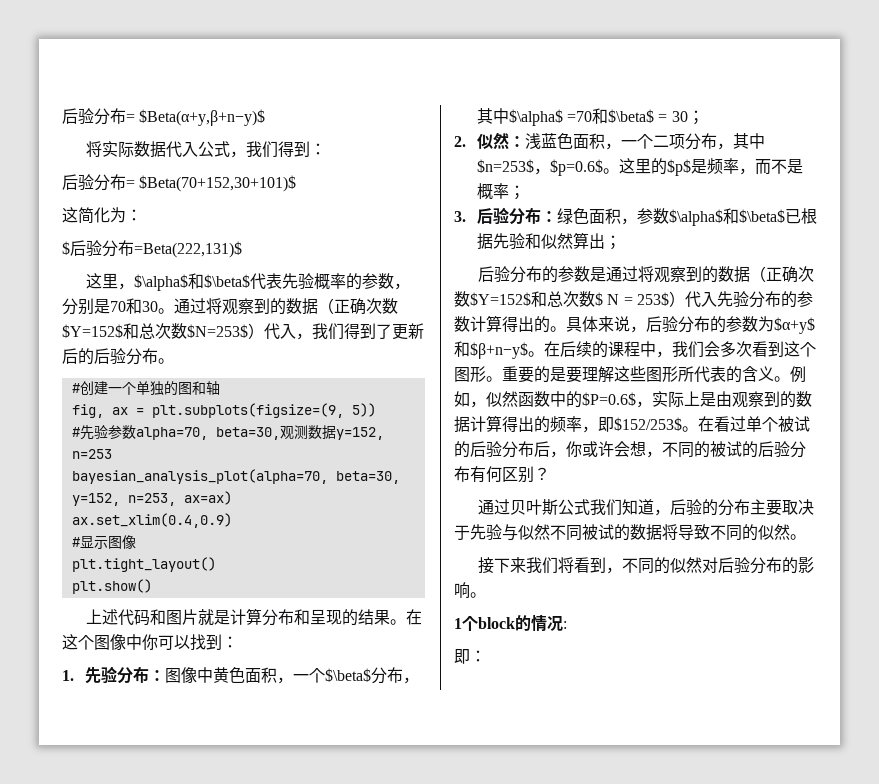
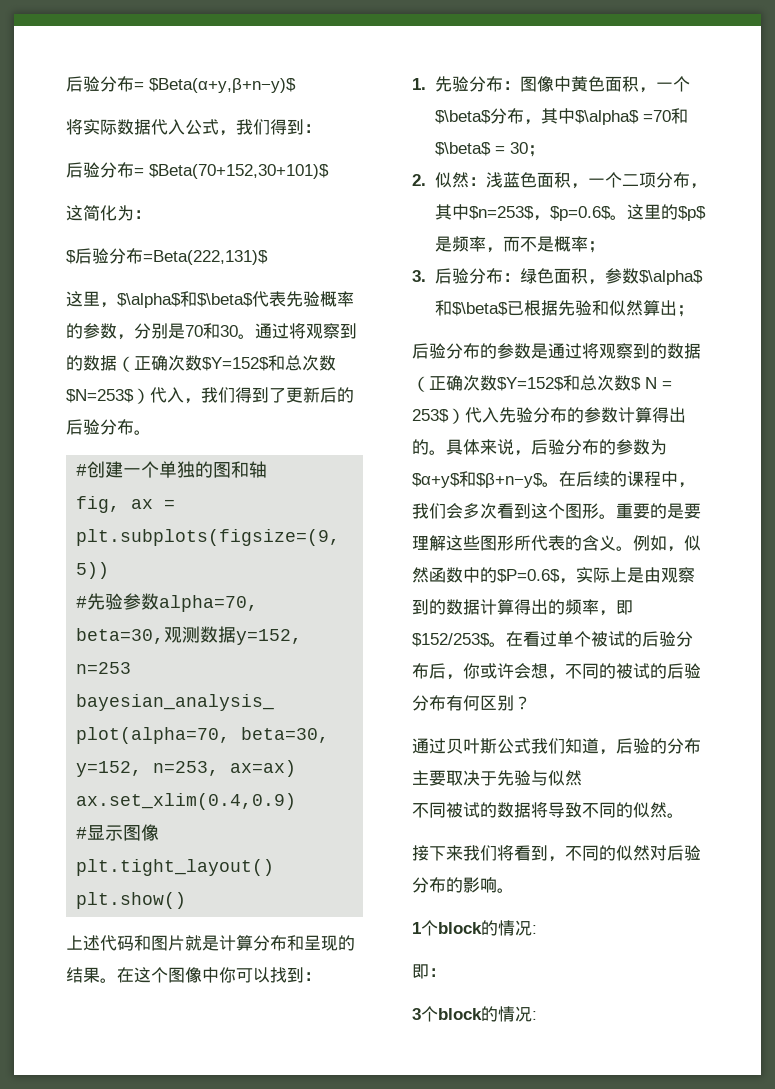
- 通过贝叶斯公式我们知道，后验的分布主要取决于先验与似然不同被试的数据将导致不同的似然。
+ 通过贝叶斯公式我们知道，后验的分布主要取决于先验与似然
+ 不同被试的数据将导致不同的似然。
+ 3个block的情况:

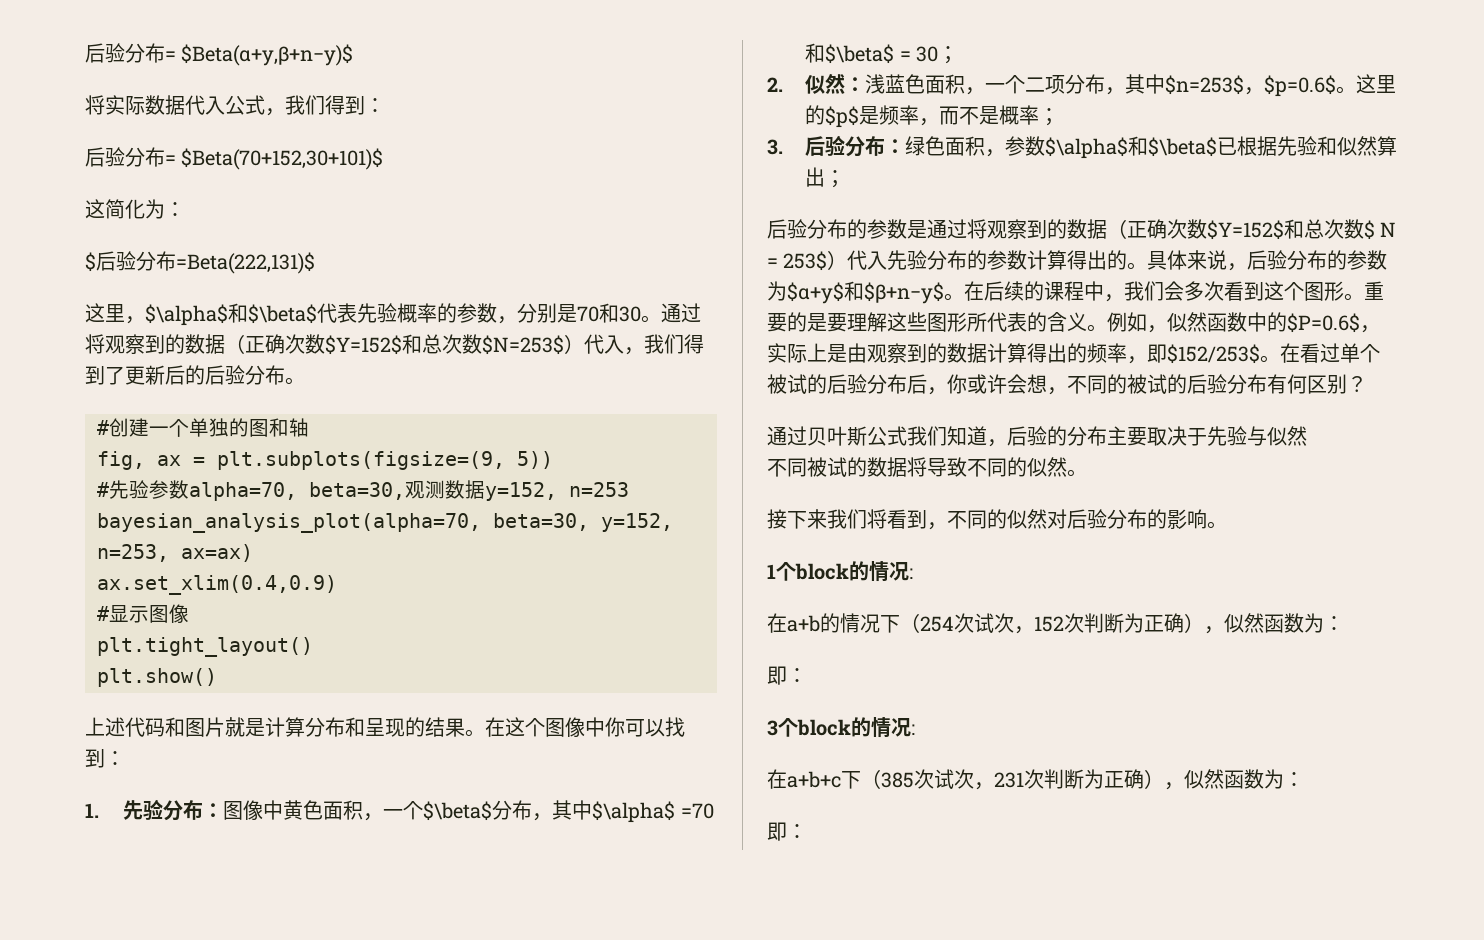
+ 在a+b的情况下（254次试次，152次判断为正确），似然函数为：
+ 在a+b+c下（385次试次，231次判断为正确），似然函数为：
+ 即：

